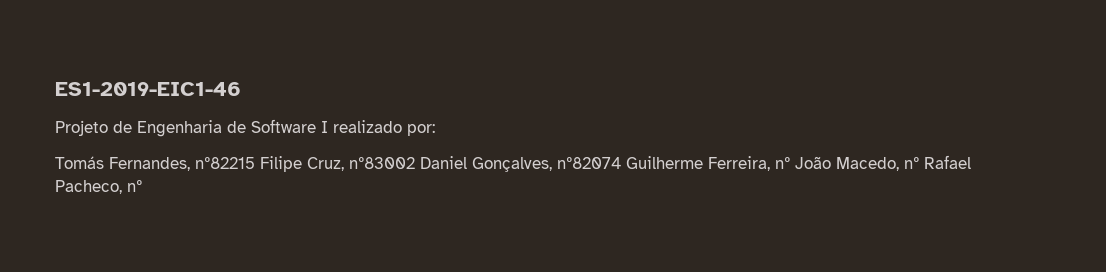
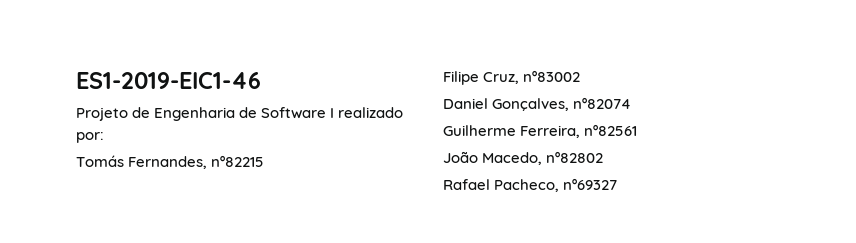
- Tomás Fernandes, nº82215 Filipe Cruz, nº83002 Daniel Gonçalves, nº82074 Guilherme Ferreira, nº João Macedo, nº Rafael Pacheco, nº
+ Tomás Fernandes, nº82215
+ Filipe Cruz, nº83002
+ Daniel Gonçalves, nº82074
+ Guilherme Ferreira, nº82561
+ João Macedo, nº82802
+ Rafael Pacheco, nº69327

